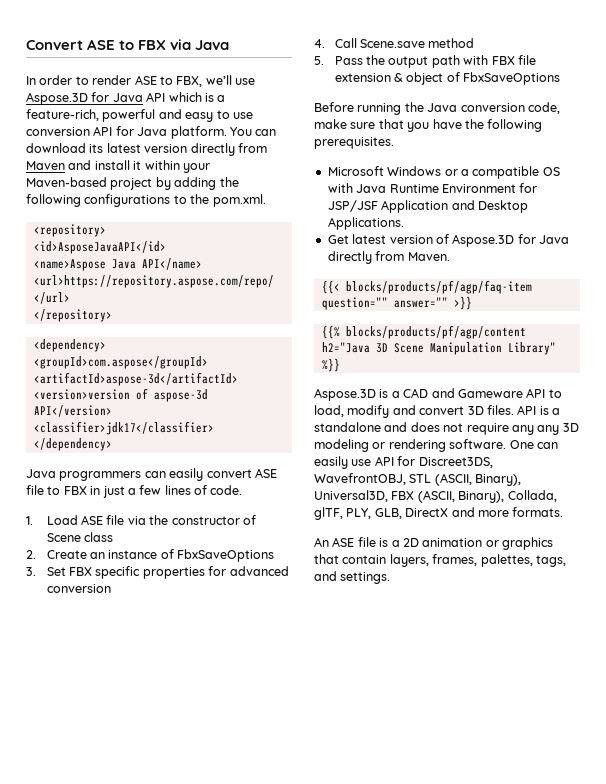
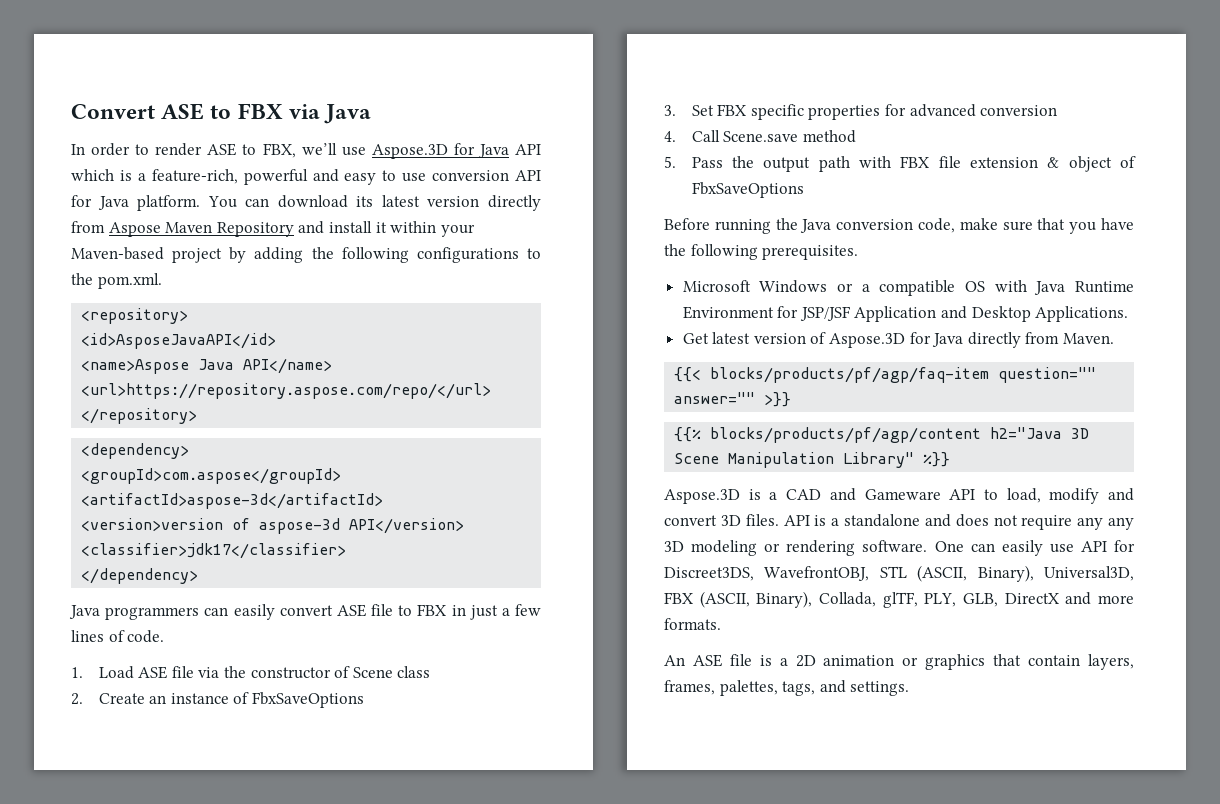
- You can download its latest version directly from Maven and install it within your Maven-based project by adding the following configurations to the pom.xml.
+ You can download its latest version directly from Aspose Maven Repository and install it within your Maven-based project by adding the following configurations to the pom.xml.

